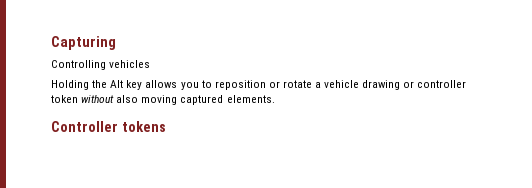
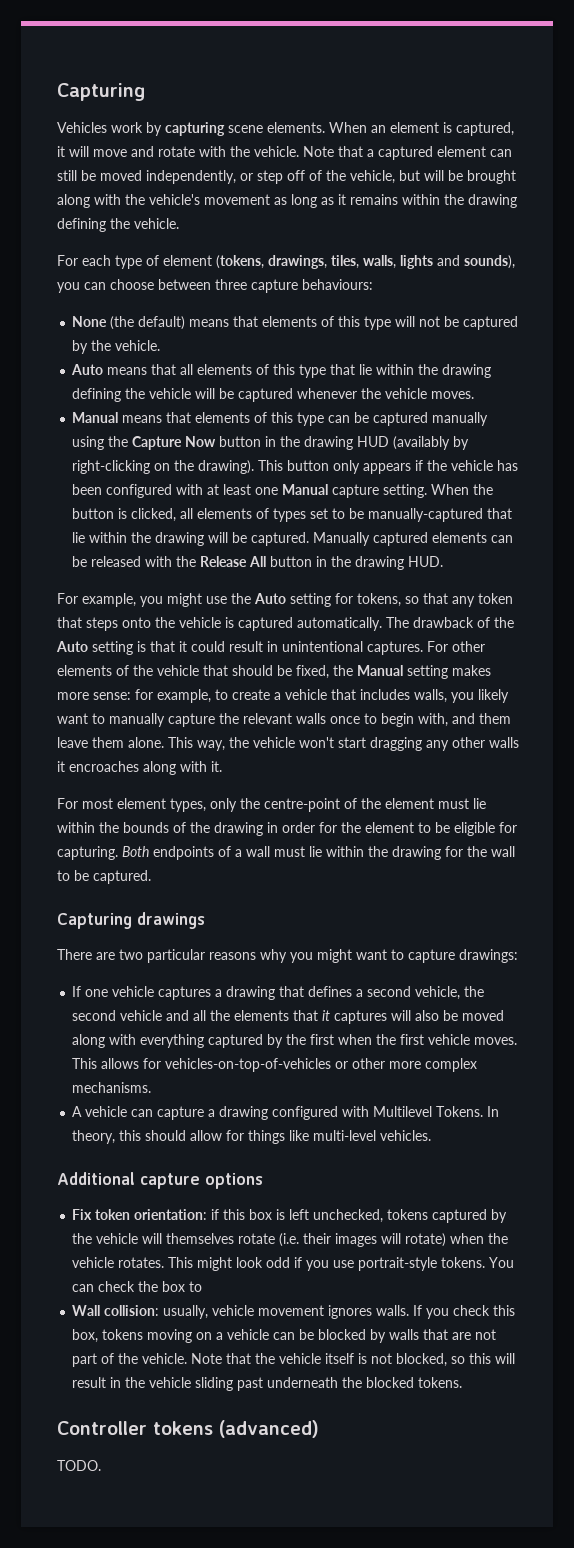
- Controlling vehicles
- Holding the Alt key allows you to reposition or rotate a vehicle drawing or controller token without also moving captured elements.
+ Vehicles work by capturing scene elements. When an element is captured, it will move and rotate with the vehicle. Note that a captured element can still be moved independently, or step off of the vehicle, but will be brought along with the vehicle's movement as long as it remains within the drawing defining the vehicle.
+ For each type of element (tokens, drawings, tiles, walls, lights and sounds), you can choose between three capture behaviours:
+ None (the default) means that elements of this type will not be captured by the vehicle.
+ Auto means that all elements of this type that lie within the drawing defining the vehicle will be captured whenever the vehicle moves.
+ Manual means that elements of this type can be captured manually using the Capture Now button in the drawing HUD (availably by right-clicking on the drawing). This button only appears if the vehicle has been configured with at least one Manual capture setting. When the button is clicked, all elements of types set to be manually-captured that lie within the drawing will be captured. Manually captured elements can be released with the Release All button in the drawing HUD.
+ For example, you might use the Auto setting for tokens, so that any token that steps onto the vehicle is captured automatically. The drawback of the Auto setting is that it could result in unintentional captures. For other elements of the vehicle that should be fixed, the Manual setting makes more sense: for example, to create a vehicle that includes walls, you likely want to manually capture the relevant walls once to begin with, and them leave them alone. This way, the vehicle won't start dragging any other walls it encroaches along with it.
+ For most element types, only the centre-point of the element must lie within the bounds of the drawing in order for the element to be eligible for capturing. Both endpoints of a wall must lie within the drawing for the wall to be captured.
+ Capturing drawings
+ There are two particular reasons why you might want to capture drawings:
+ If one vehicle captures a drawing that defines a second vehicle, the second vehicle and all the elements that it captures will also be moved along with everything captured by the first when the first vehicle moves. This allows for vehicles-on-top-of-vehicles or other more complex mechanisms.
+ A vehicle can capture a drawing configured with Multilevel Tokens. In theory, this should allow for things like multi-level vehicles.
+ Additional capture options
+ Fix token orientation: if this box is left unchecked, tokens captured by the vehicle will themselves rotate (i.e. their images will rotate) when the vehicle rotates. This might look odd if you use portrait-style tokens. You can check the box to
+ Wall collision: usually, vehicle movement ignores walls. If you check this box, tokens moving on a vehicle can be blocked by walls that are not part of the vehicle. Note that the vehicle itself is not blocked, so this will result in the vehicle sliding past underneath the blocked tokens.
- Controller tokens
+ Controller tokens (advanced)
+ TODO.

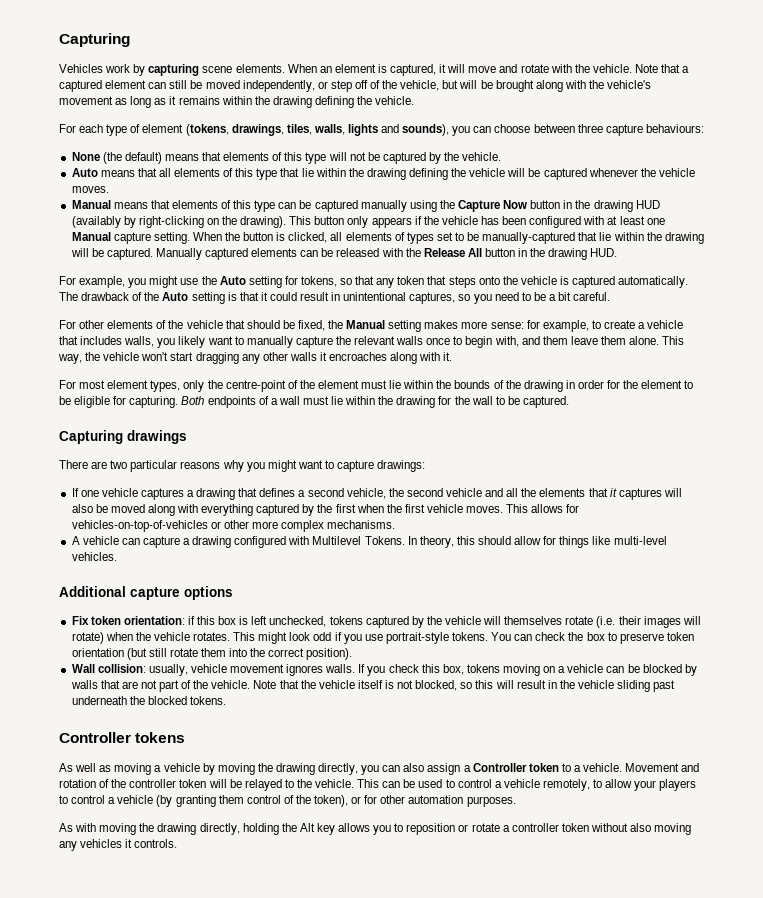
- The drawback of the Auto setting is that it could result in unintentional captures. For other elements of the vehicle that should be fixed, the Manual setting makes more sense: for example, to create a vehicle that includes walls, you likely want to manually capture the relevant walls once to begin with, and them leave them alone.
+ The drawback of the Auto setting is that it could result in unintentional captures, so you need to be a bit careful.
+ For other elements of the vehicle that should be fixed, the Manual setting makes more sense: for example, to create a vehicle that includes walls, you likely want to manually capture the relevant walls once to begin with, and them leave them alone.
- You can check the box to
+ You can check the box to preserve token orientation (but still rotate them into the correct position).
- Controller tokens (advanced)
- TODO.
+ Controller tokens
+ As well as moving a vehicle by moving the drawing directly, you can also assign a Controller token to a vehicle. Movement and rotation of the controller token will be relayed to the vehicle. This can be used to control a vehicle remotely, to allow your players to control a vehicle (by granting them control of the token), or for other automation purposes.
+ As with moving the drawing directly, holding the Alt key allows you to reposition or rotate a controller token without also moving any vehicles it controls.

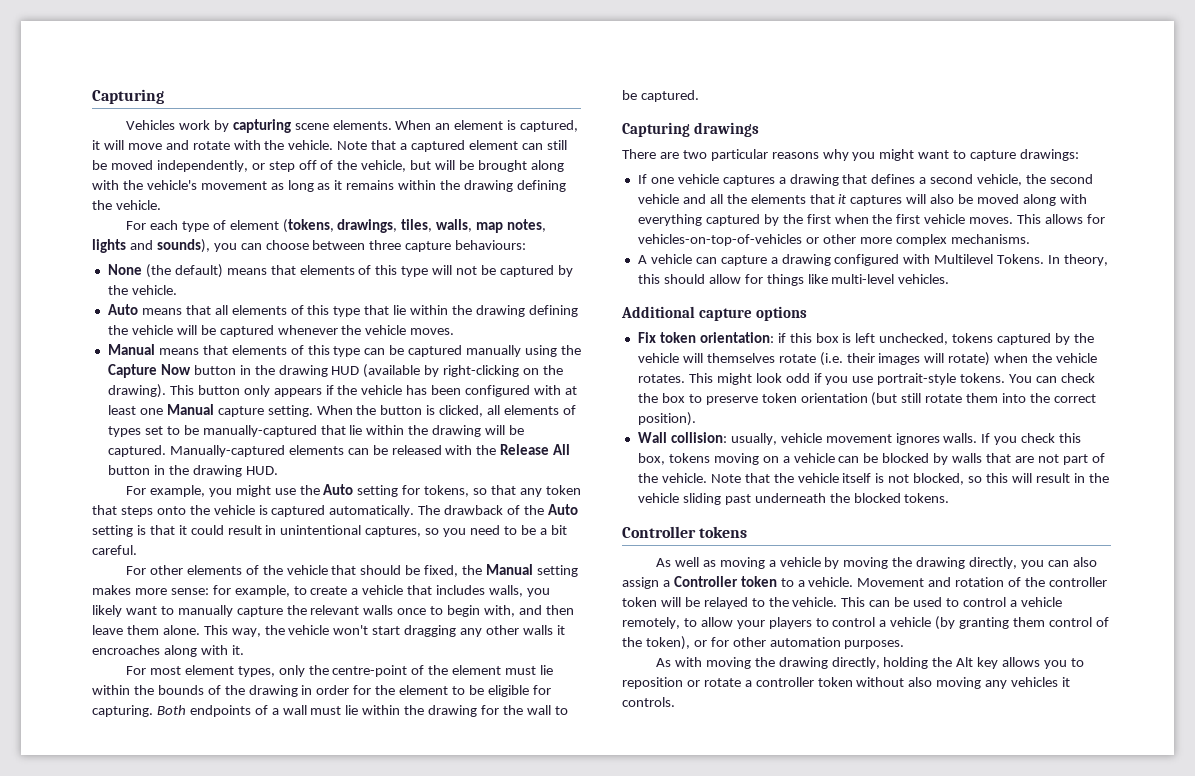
- For each type of element (tokens, drawings, tiles, walls, lights and sounds), you can choose between three capture behaviours:
+ For each type of element (tokens, drawings, tiles, walls, map notes, lights and sounds), you can choose between three capture behaviours:
- Manual means that elements of this type can be captured manually using the Capture Now button in the drawing HUD (availably by right-clicking on the drawing).
+ Manual means that elements of this type can be captured manually using the Capture Now button in the drawing HUD (available by right-clicking on the drawing).
- Manually captured elements can be released with the Release All button in the drawing HUD.
+ Manually-captured elements can be released with the Release All button in the drawing HUD.
- For other elements of the vehicle that should be fixed, the Manual setting makes more sense: for example, to create a vehicle that includes walls, you likely want to manually capture the relevant walls once to begin with, and them leave them alone.
+ For other elements of the vehicle that should be fixed, the Manual setting makes more sense: for example, to create a vehicle that includes walls, you likely want to manually capture the relevant walls once to begin with, and then leave them alone.

